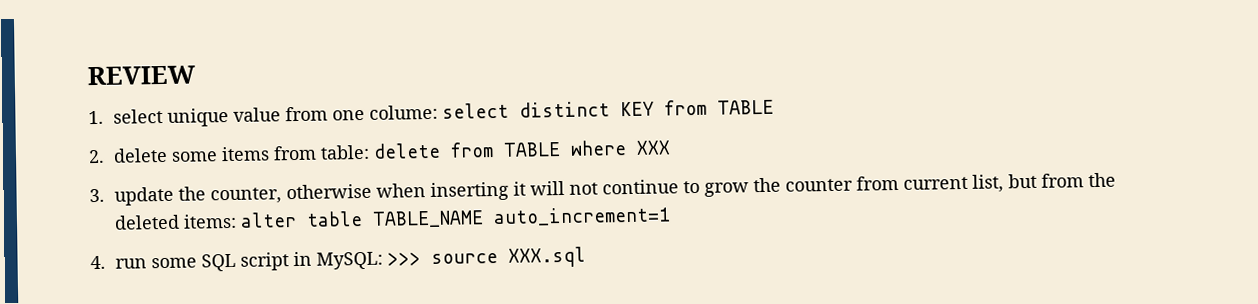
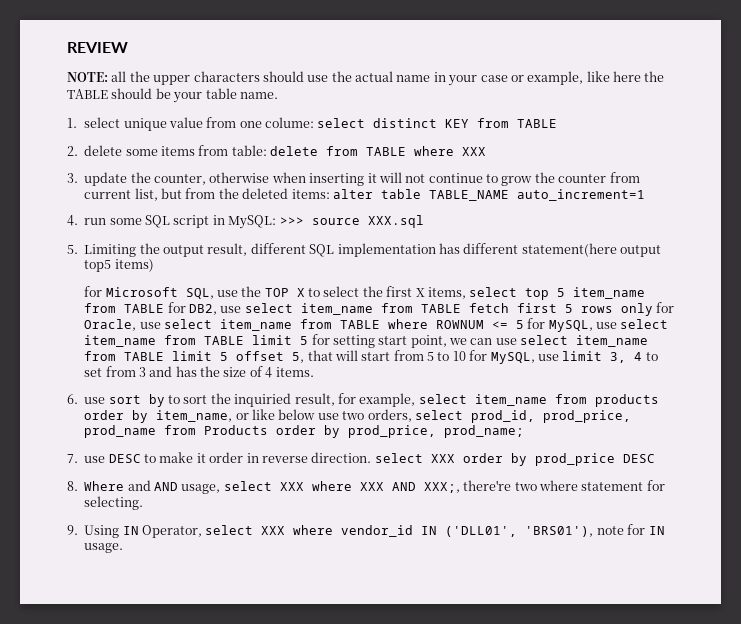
+ NOTE: all the upper characters should use the actual name in your case or example, like here the TABLE should be your table name.
+ 5. Limiting the output result, different SQL implementation has different statement(here output top5 items)
+ for Microsoft SQL, use the TOP X to select the first X items, select top 5 item_name from TABLE for DB2, use select item_name from TABLE fetch first 5 rows only for Oracle, use select item_name from TABLE where ROWNUM <= 5 for MySQL, use select item_name from TABLE limit 5 for setting start point, we can use select item_name from TABLE limit 5 offset 5, that will start from 5 to 10 for MySQL, use limit 3, 4 to set from 3 and has the size of 4 items.
+ 6. use sort by to sort the inquiried result, for example, select item_name from products order by item_name, or like below use two orders, select prod_id, prod_price, prod_name from Products order by prod_price, prod_name;
+ 7. use DESC to make it order in reverse direction. select XXX order by prod_price DESC
+ 8. Where and AND usage, select XXX where XXX AND XXX;, there're two where statement for selecting.
+ 9. Using IN Operator, select XXX where vendor_id IN ('DLL01', 'BRS01'), note for IN usage.

